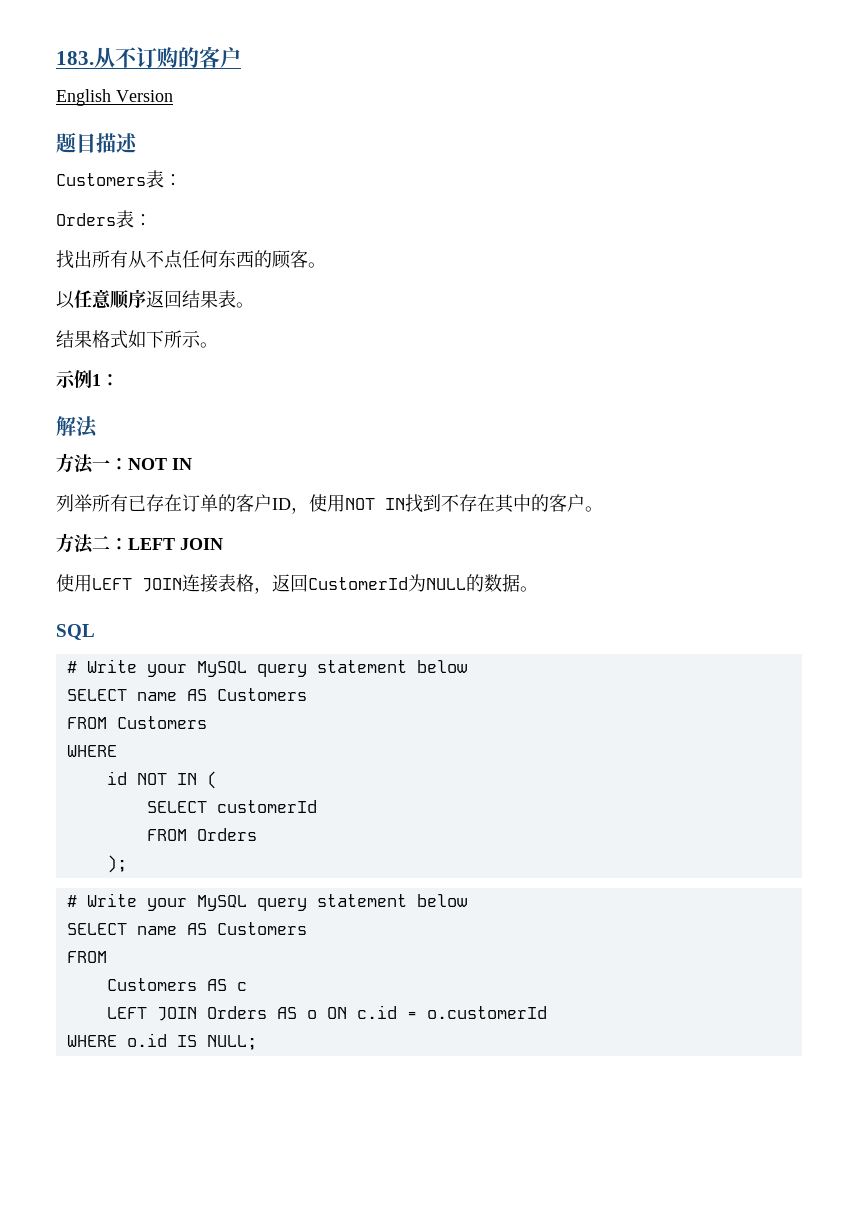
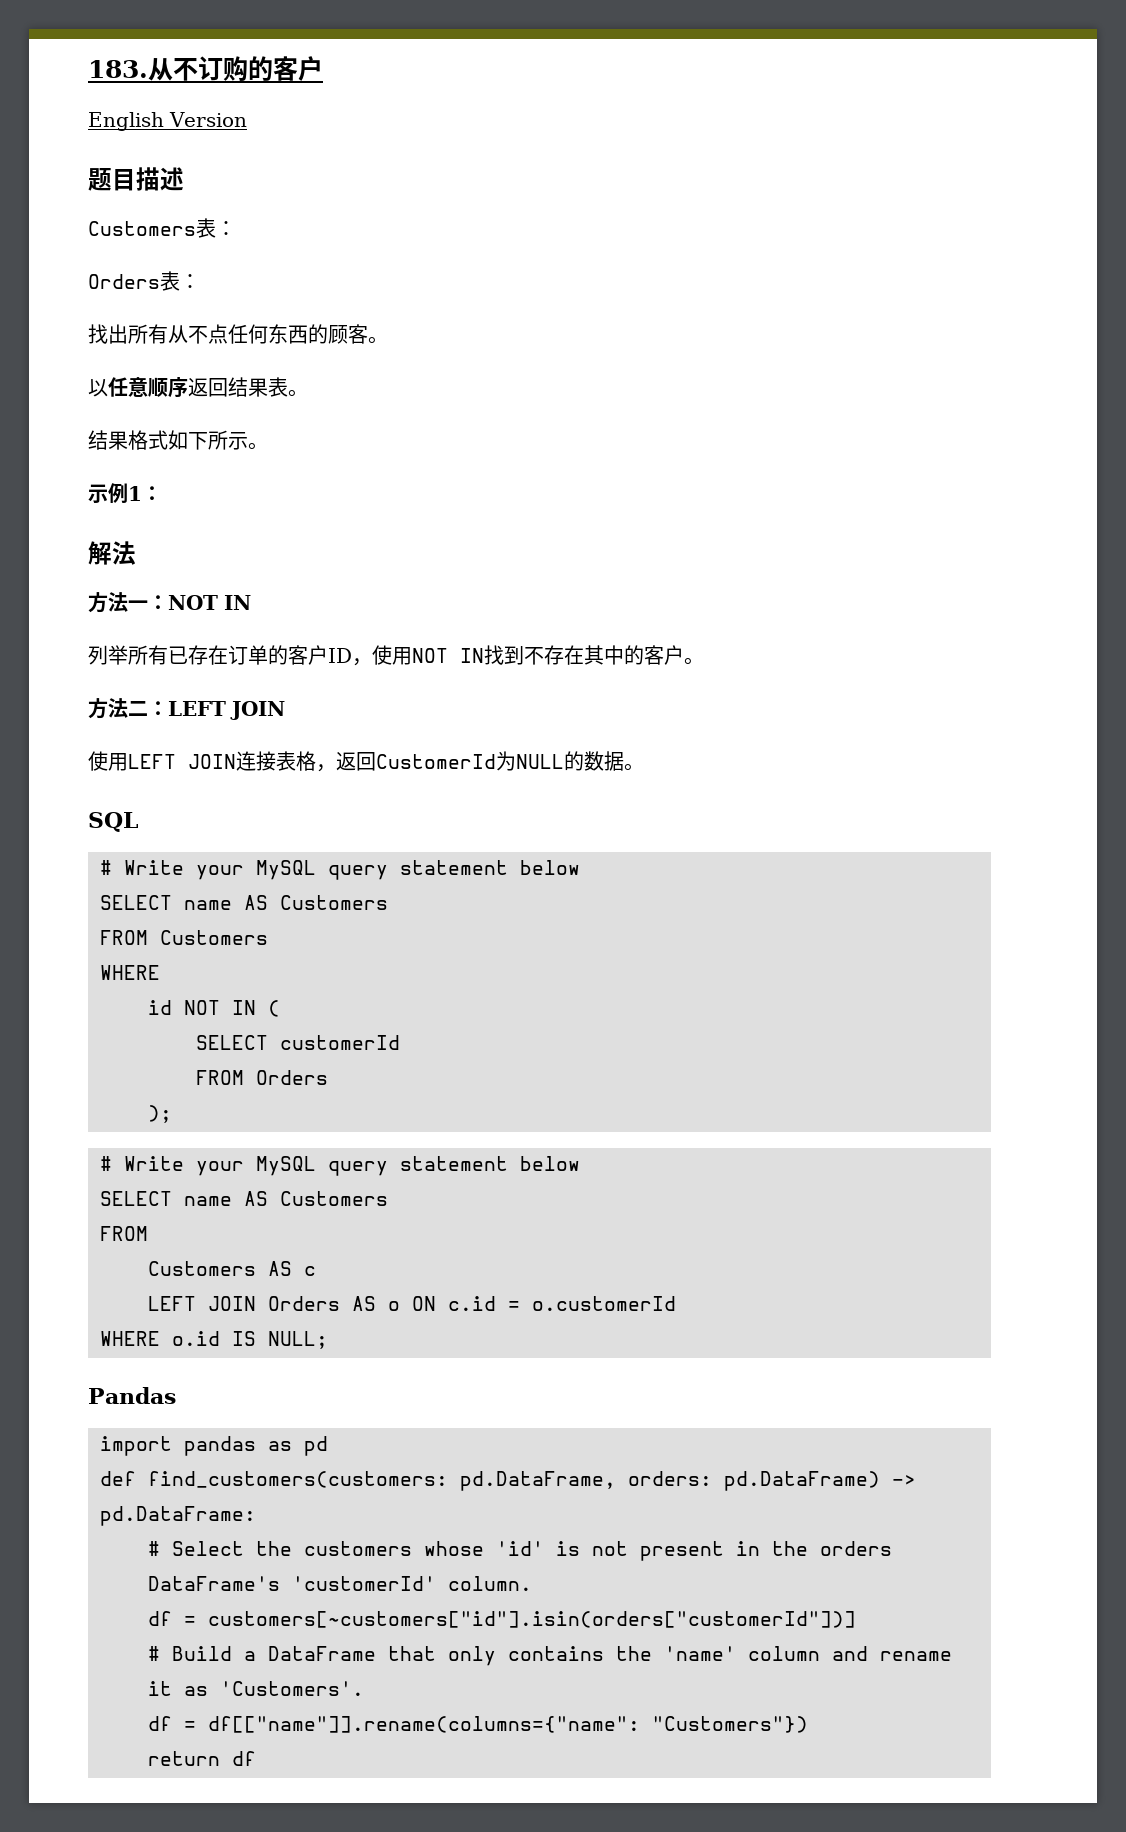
+ Pandas
+ import pandas as pd
+ def find_customers(customers: pd.DataFrame, orders: pd.DataFrame) -> pd.DataFrame:
+ # Select the customers whose 'id' is not present in the orders DataFrame's 'customerId' column.
+ df = customers[~customers["id"].isin(orders["customerId"])]
+ # Build a DataFrame that only contains the 'name' column and rename it as 'Customers'.
+ df = df[["name"]].rename(columns={"name": "Customers"})
+ return df

